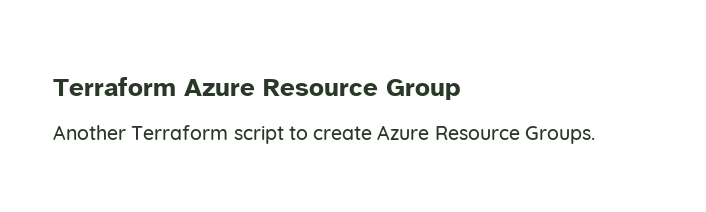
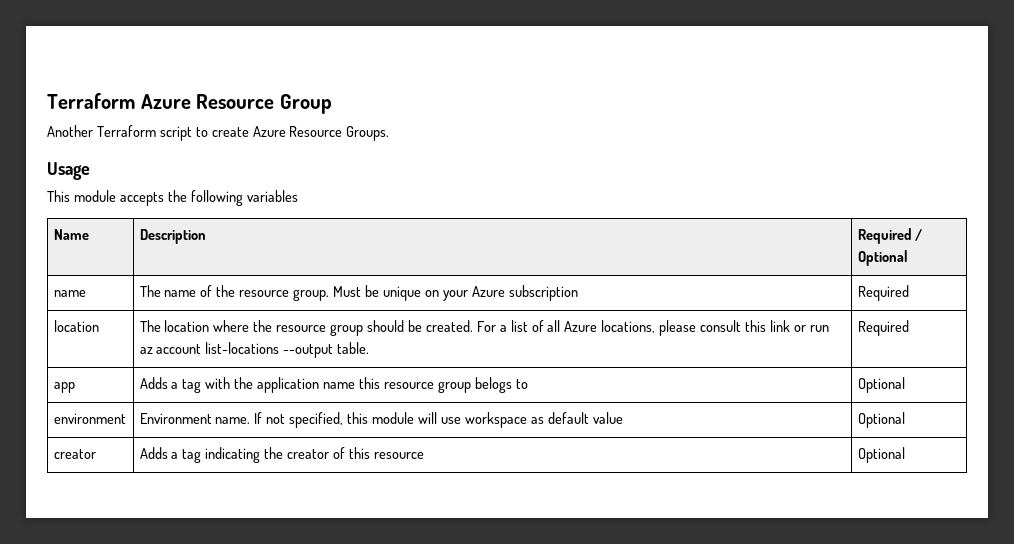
+ Usage
+ This module accepts the following variables
+ Name | Description | Required / Optional
+ name | The name of the resource group. Must be unique on your Azure subscription | Required
+ location | The location where the resource group should be created. For a list of all Azure locations, please consult this link or run az account list-locations --output table. | Required
+ app | Adds a tag with the application name this resource group belogs to | Optional
+ environment | Environment name. If not specified, this module will use workspace as default value | Optional
+ creator | Adds a tag indicating the creator of this resource | Optional

